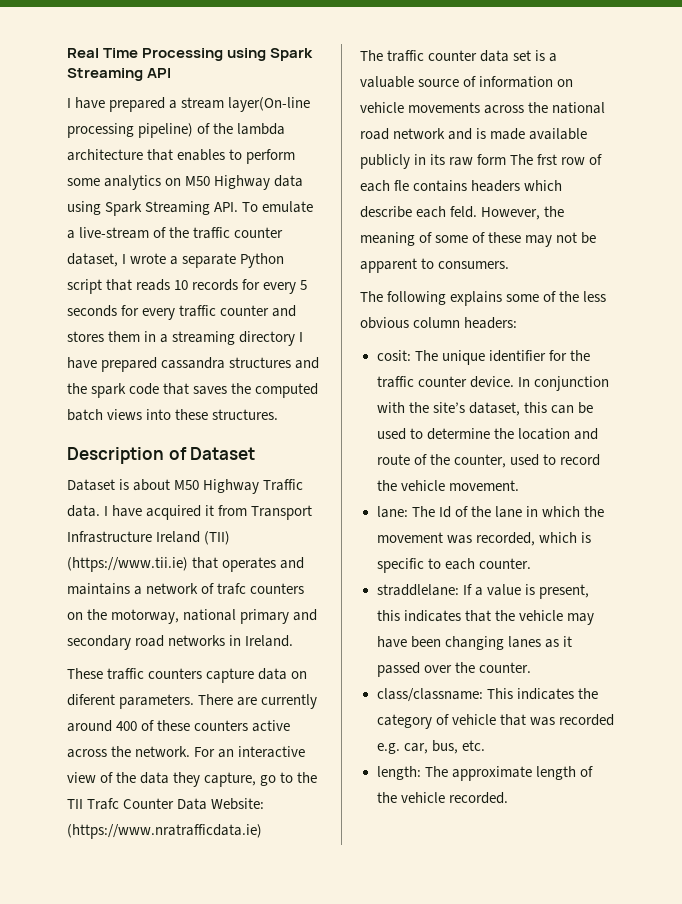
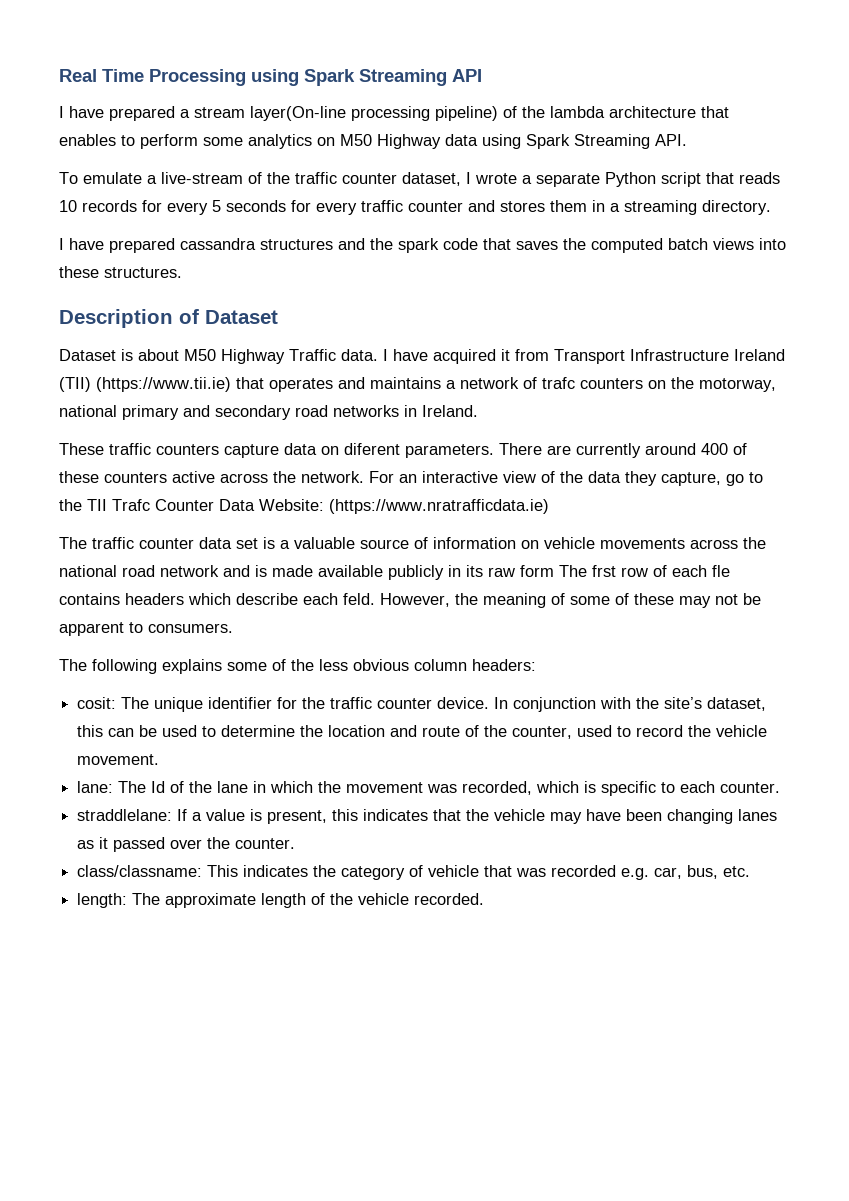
- I have prepared a stream layer(On-line processing pipeline) of the lambda architecture that enables to perform some analytics on M50 Highway data using Spark Streaming API. To emulate a live-stream of the traffic counter dataset, I wrote a separate Python script that reads 10 records for every 5 seconds for every traffic counter and stores them in a streaming directory I have prepared cassandra structures and the spark code that saves the computed batch views into these structures.
+ I have prepared a stream layer(On-line processing pipeline) of the lambda architecture that enables to perform some analytics on M50 Highway data using Spark Streaming API.
+ To emulate a live-stream of the traffic counter dataset, I wrote a separate Python script that reads 10 records for every 5 seconds for every traffic counter and stores them in a streaming directory.
+ I have prepared cassandra structures and the spark code that saves the computed batch views into these structures.

